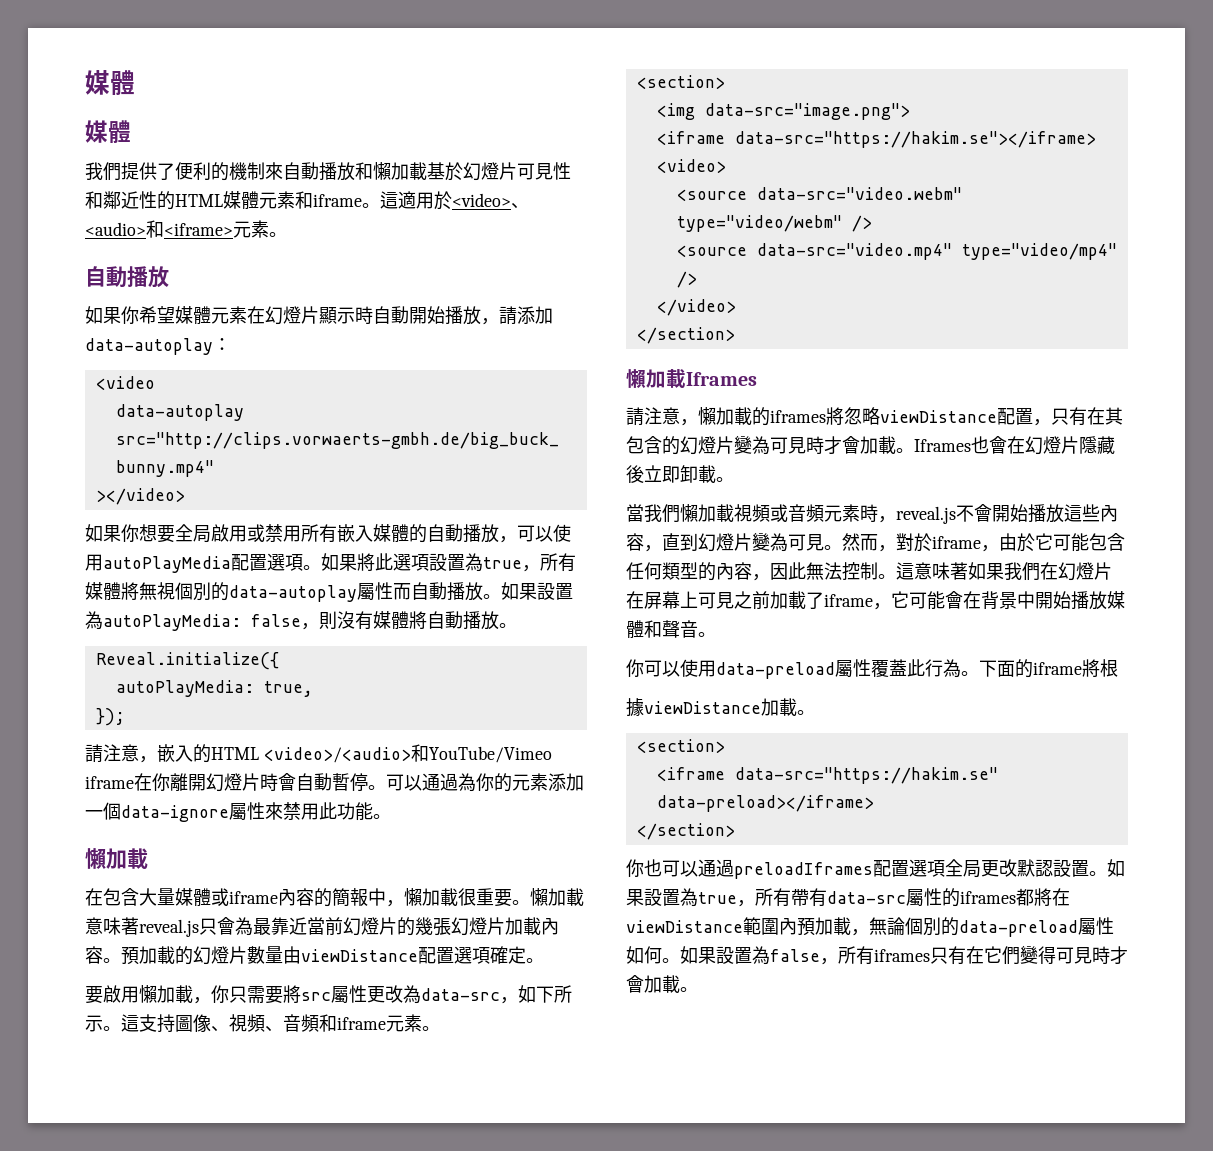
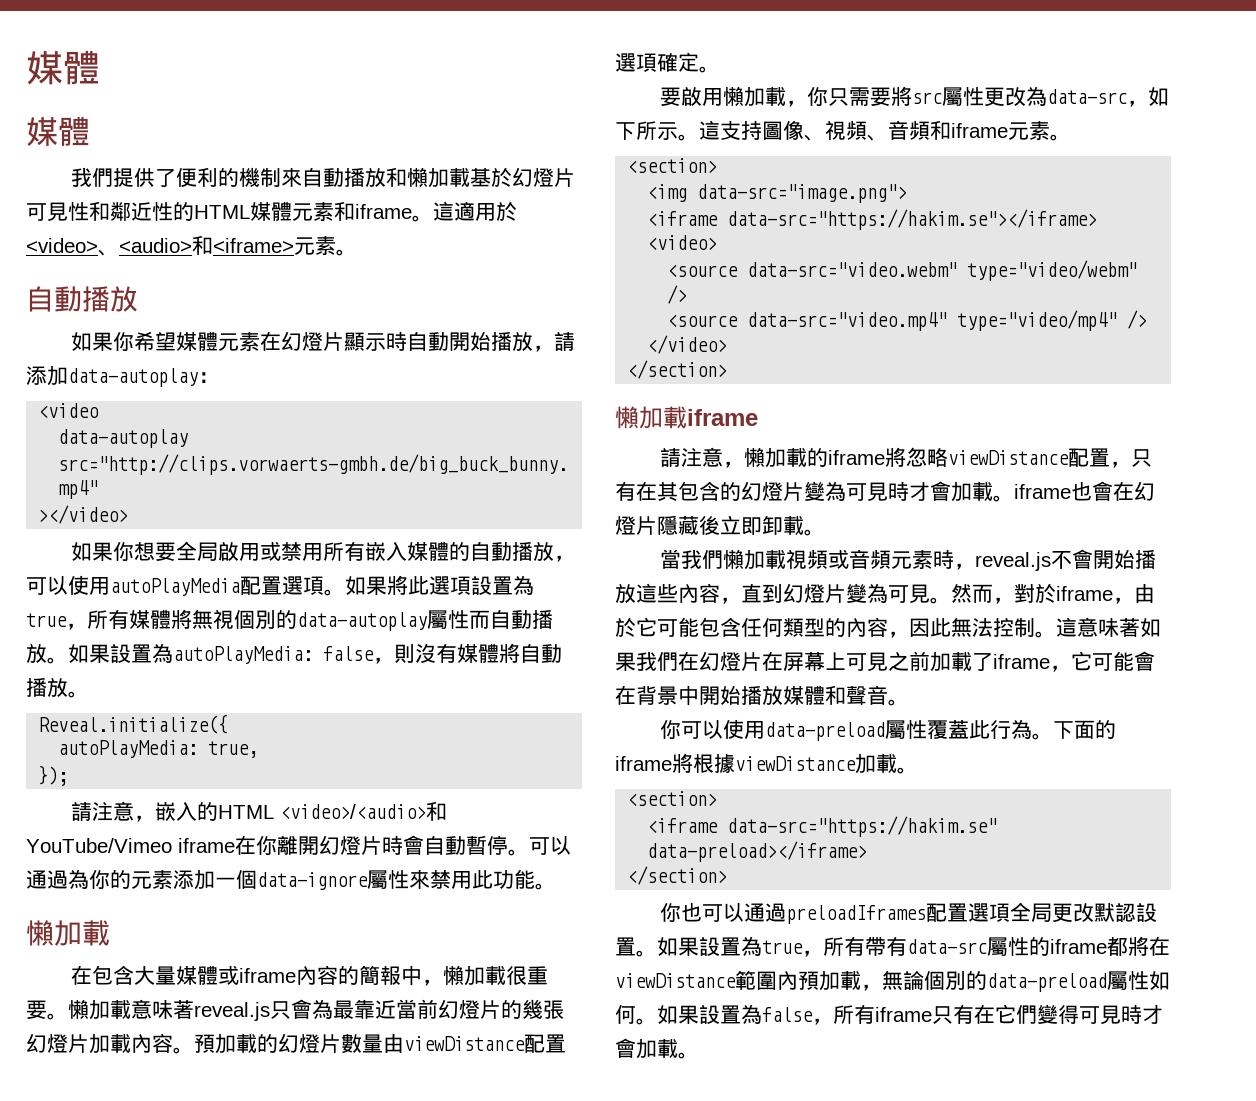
- 懶加載Iframes
+ 懶加載iframe
- 請注意，懶加載的iframes將忽略viewDistance配置，只有在其包含的幻燈片變為可見時才會加載。Iframes也會在幻燈片隱藏後立即卸載。
+ 請注意，懶加載的iframe將忽略viewDistance配置，只有在其包含的幻燈片變為可見時才會加載。iframe也會在幻燈片隱藏後立即卸載。
- 下面的iframe將根
- 據viewDistance加載。
+ 下面的iframe將根據viewDistance加載。
- 如果設置為true，所有帶有data-src屬性的iframes都將在viewDistance範圍內預加載，無論個別的data-preload屬性如何。
+ 如果設置為true，所有帶有data-src屬性的iframe都將在viewDistance範圍內預加載，無論個別的data-preload屬性如何。
- 如果設置為false，所有iframes只有在它們變得可見時才會加載。
+ 如果設置為false，所有iframe只有在它們變得可見時才會加載。

